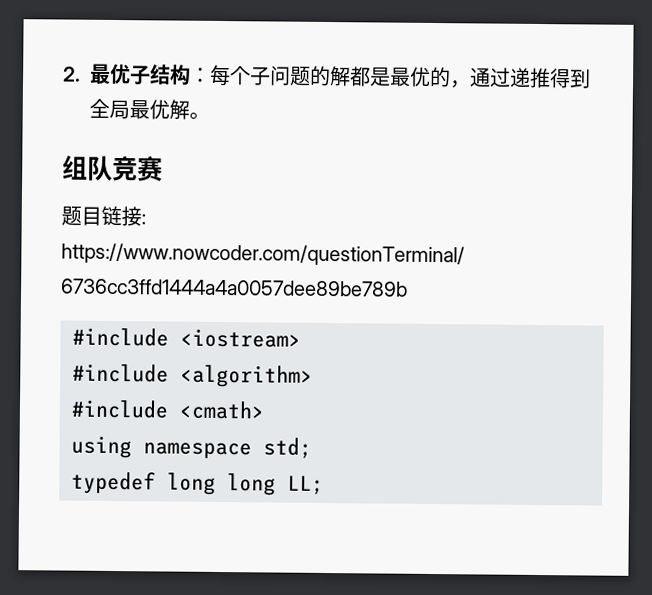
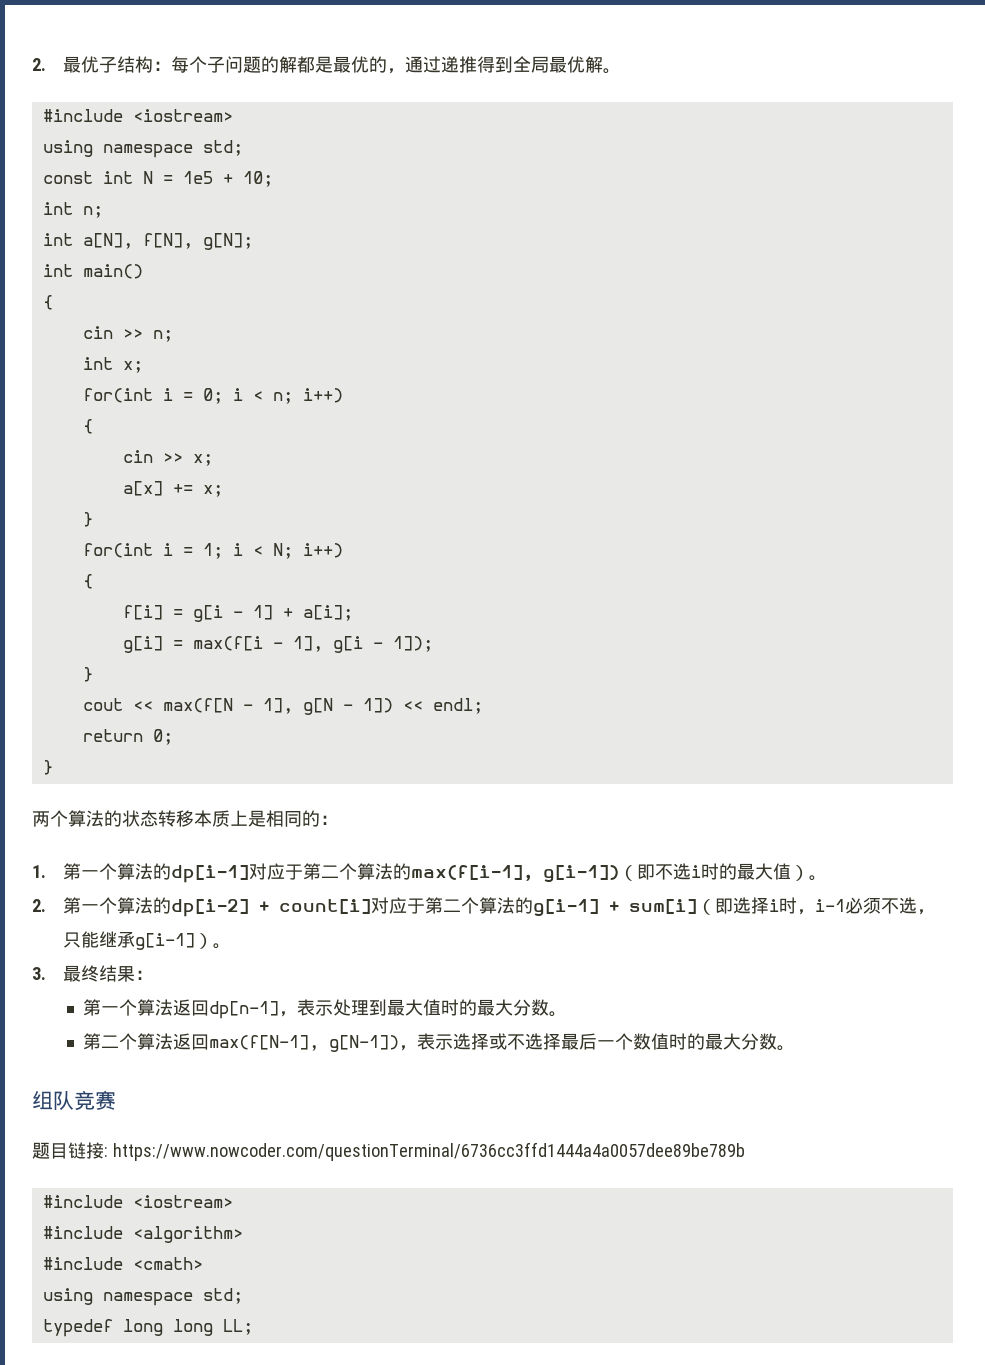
  2.最优子结构：每个子问题的解都是最优的，通过递推得到全局最优解。
+ #include <iostream>
+ using namespace std;
+ const int N = 1e5 + 10;
+ int n;
+ int a[N], f[N], g[N];
+ int main()
+ {
+ cin >> n;
+ int x;
+ for(int i = 0; i < n; i++)
+ {
+ cin >> x;
+ a[x] += x;
+ }
+ for(int i = 1; i < N; i++)
+ {
+ f[i] = g[i - 1] + a[i];
+ g[i] = max(f[i - 1], g[i - 1]);
+ }
+ cout << max(f[N - 1], g[N - 1]) << endl;
+ return 0;
+ }
+ 两个算法的状态转移本质上是相同的：
+ 1.第一个算法的dp[i-1]对应于第二个算法的max(f[i-1], g[i-1])（即不选i时的最大值）。
+ 2.第一个算法的dp[i-2] + count[i]对应于第二个算法的g[i-1] + sum[i]（即选择i时，i-1必须不选，只能继承g[i-1]）。
+ 3.最终结果：
+ 第一个算法返回dp[n-1]，表示处理到最大值时的最大分数。
+ 第二个算法返回max(f[N-1], g[N-1])，表示选择或不选择最后一个数值时的最大分数。

